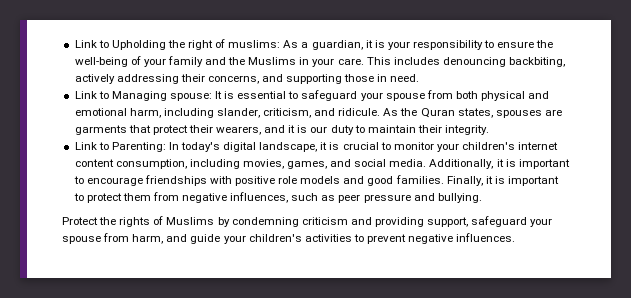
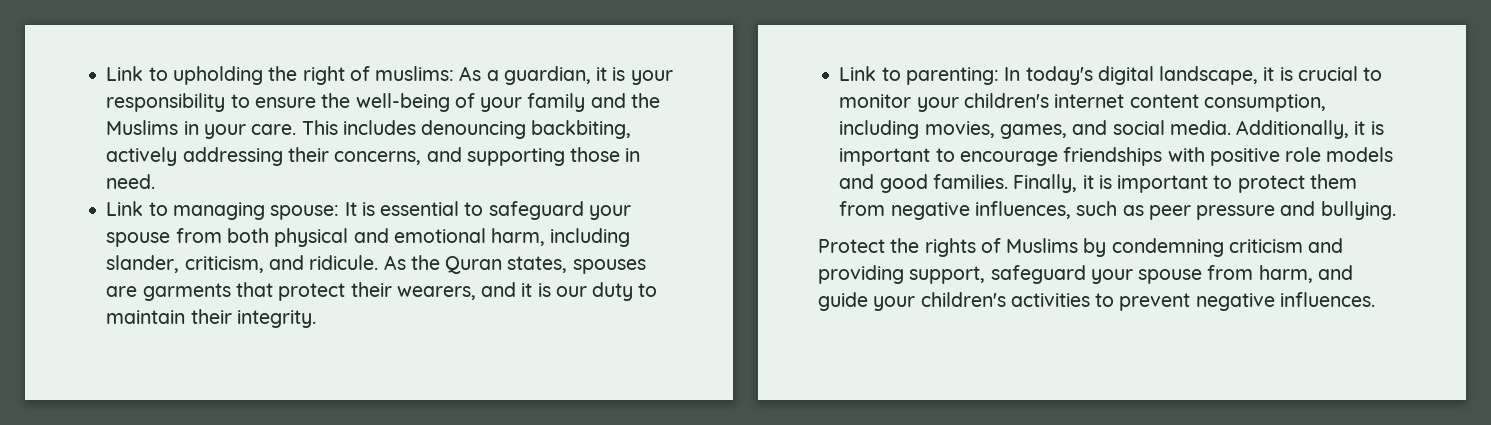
- Link to Upholding the right of muslims: As a guardian, it is your responsibility to ensure the well-being of your family and the Muslims in your care.
+ Link to upholding the right of muslims: As a guardian, it is your responsibility to ensure the well-being of your family and the Muslims in your care.
- Link to Managing spouse: It is essential to safeguard your spouse from both physical and emotional harm, including slander, criticism, and ridicule.
+ Link to managing spouse: It is essential to safeguard your spouse from both physical and emotional harm, including slander, criticism, and ridicule.
- Link to Parenting: In today's digital landscape, it is crucial to monitor your children's internet content consumption, including movies, games, and social media.
+ Link to parenting: In today's digital landscape, it is crucial to monitor your children's internet content consumption, including movies, games, and social media.

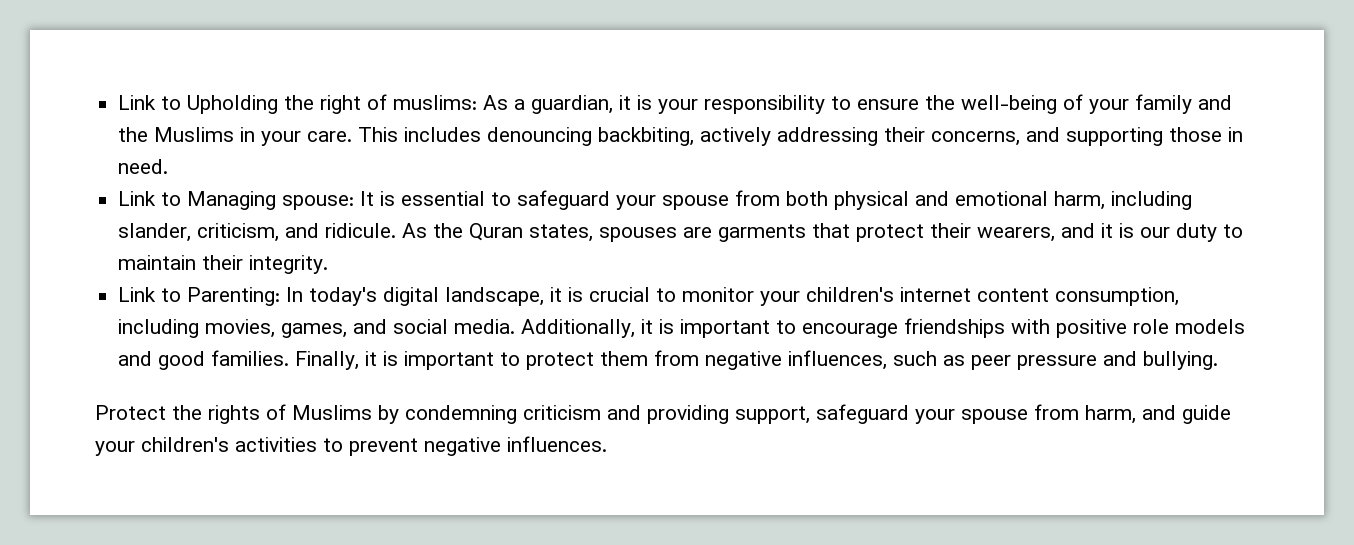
- Link to upholding the right of muslims: As a guardian, it is your responsibility to ensure the well-being of your family and the Muslims in your care.
+ Link to Upholding the right of muslims: As a guardian, it is your responsibility to ensure the well-being of your family and the Muslims in your care.
- Link to managing spouse: It is essential to safeguard your spouse from both physical and emotional harm, including slander, criticism, and ridicule.
+ Link to Managing spouse: It is essential to safeguard your spouse from both physical and emotional harm, including slander, criticism, and ridicule.
- Link to parenting: In today's digital landscape, it is crucial to monitor your children's internet content consumption, including movies, games, and social media.
+ Link to Parenting: In today's digital landscape, it is crucial to monitor your children's internet content consumption, including movies, games, and social media.

